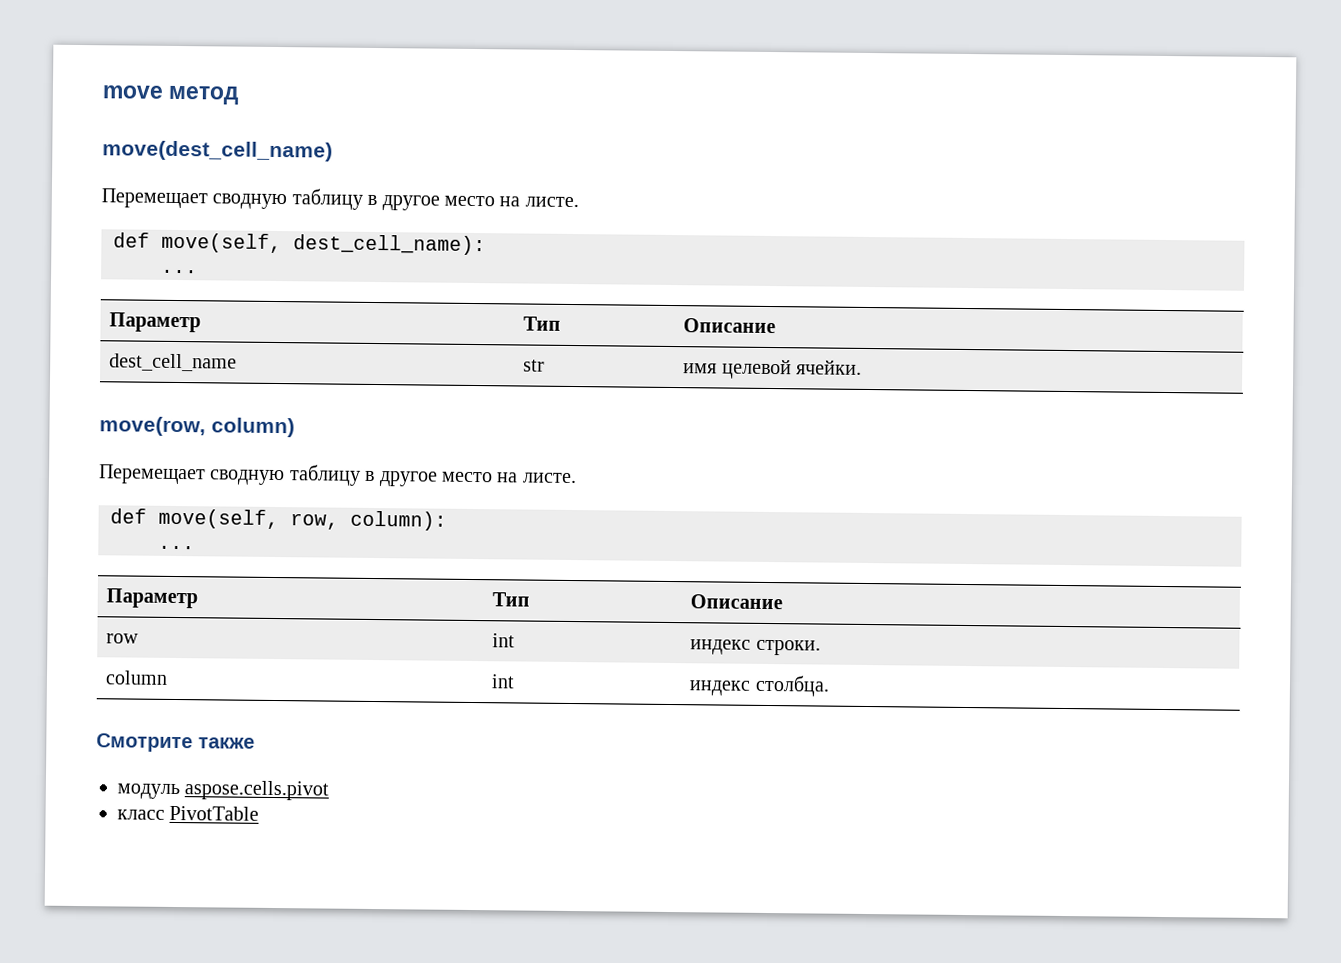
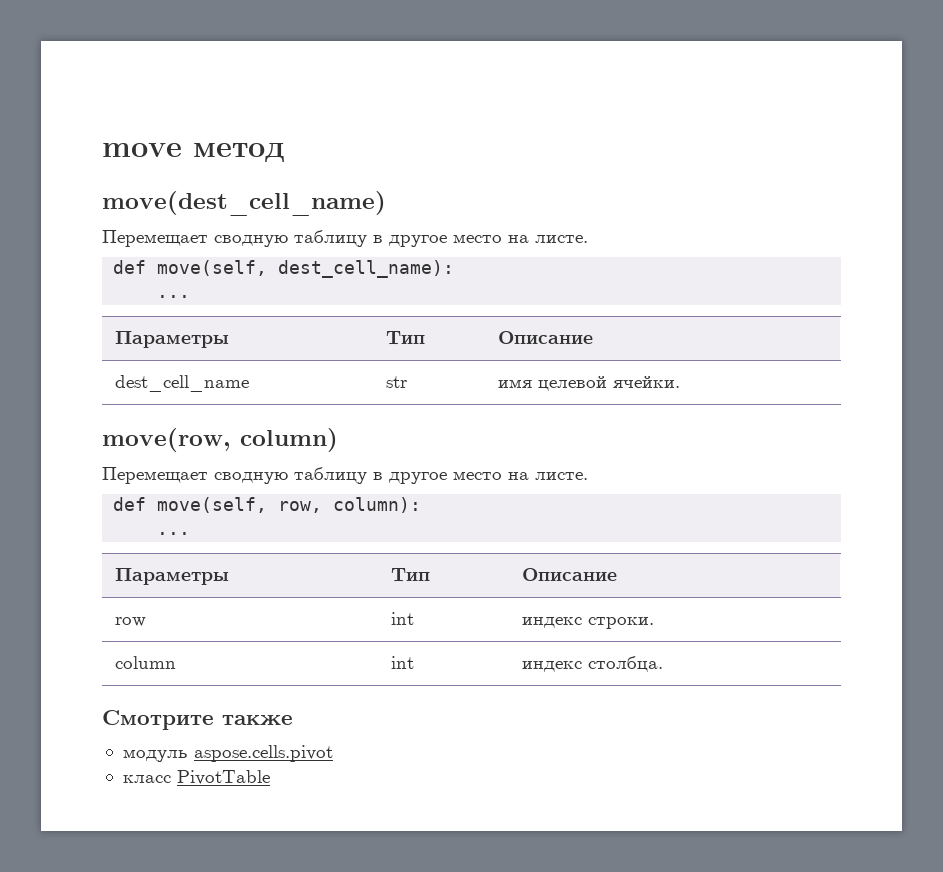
  def move(self, dest_cell_name):
  ...
- Параметр | Тип | Описание
+ Параметры | Тип | Описание
  def move(self, row, column):
  ...
- Параметр | Тип | Описание
+ Параметры | Тип | Описание

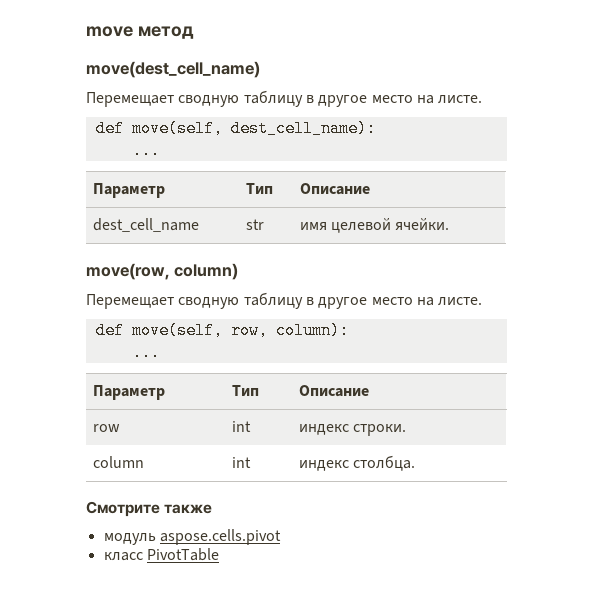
  def move(self, dest_cell_name):
  ...
- Параметры | Тип | Описание
+ Параметр | Тип | Описание
  def move(self, row, column):
  ...
- Параметры | Тип | Описание
+ Параметр | Тип | Описание

